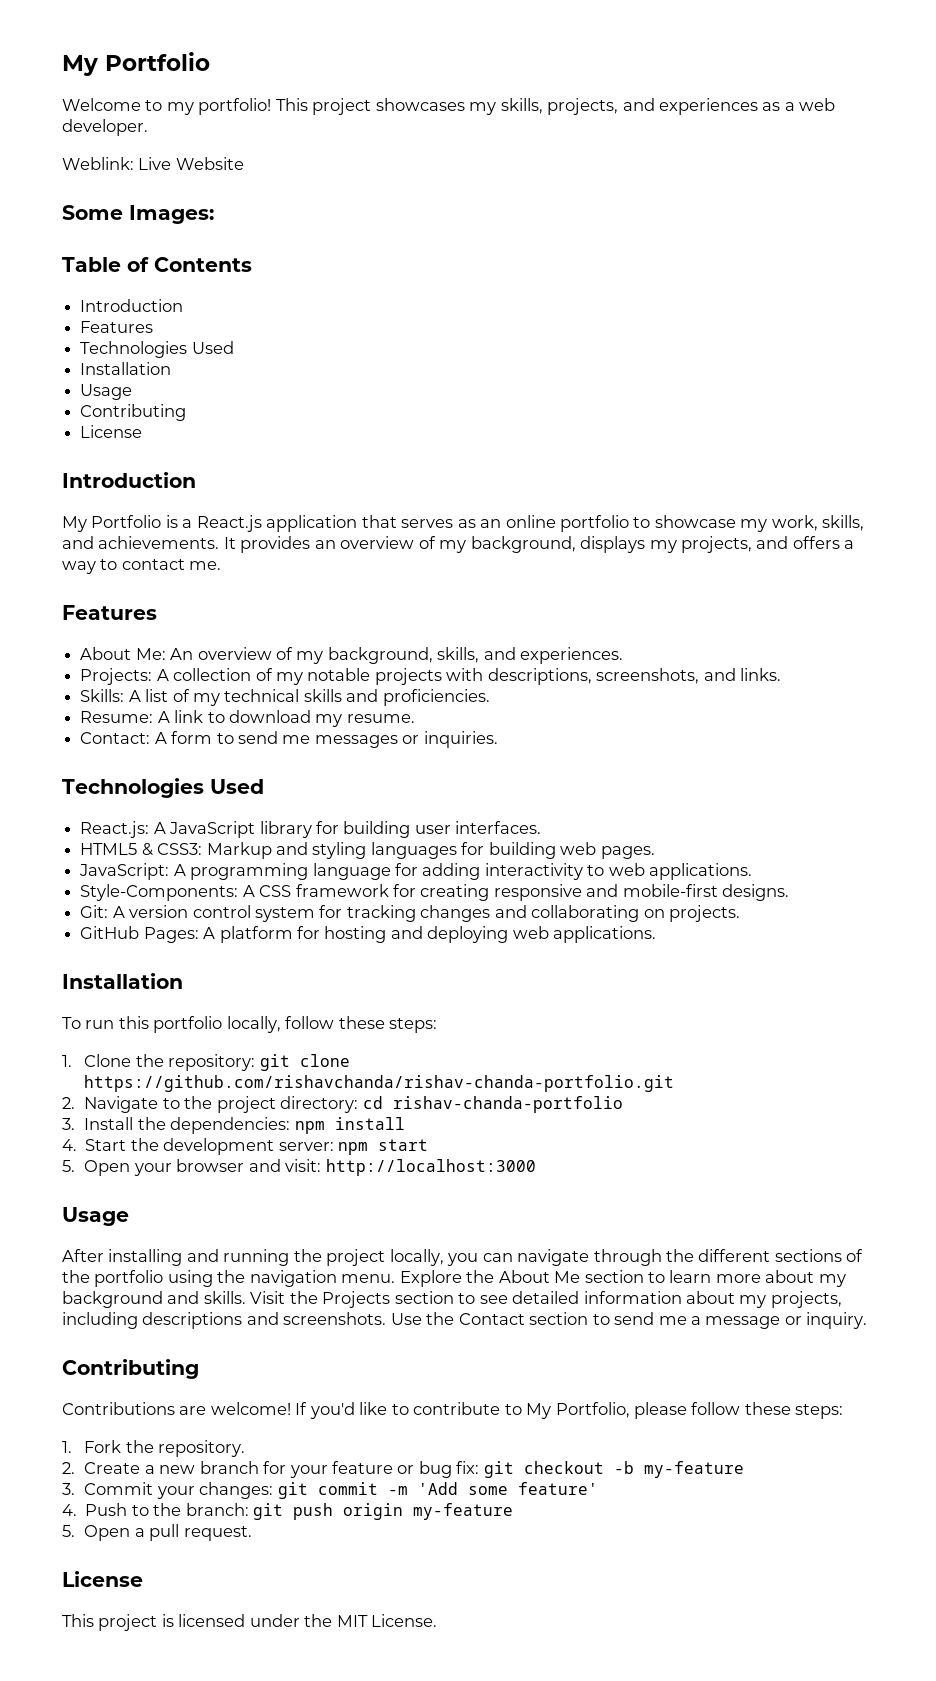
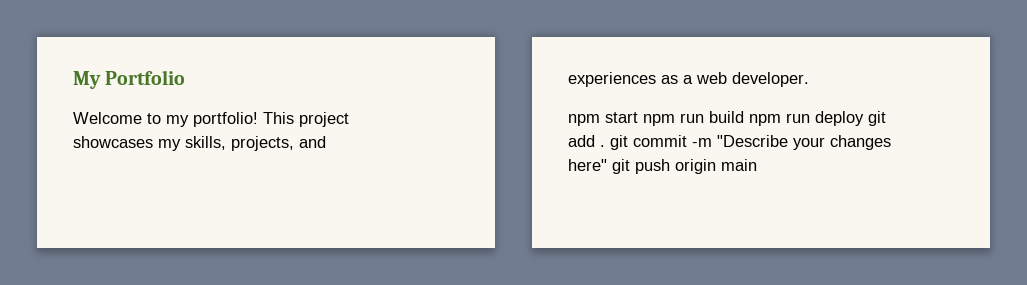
- Weblink: Live Website
- Some Images:
- Table of Contents
- Introduction
- Features
- Technologies Used
- Installation
- Usage
- Contributing
- License
- Introduction
- My Portfolio is a React.js application that serves as an online portfolio to showcase my work, skills, and achievements. It provides an overview of my background, displays my projects, and offers a way to contact me.
- Features
- About Me: An overview of my background, skills, and experiences.
- Projects: A collection of my notable projects with descriptions, screenshots, and links.
- Skills: A list of my technical skills and proficiencies.
- Resume: A link to download my resume.
- Contact: A form to send me messages or inquiries.
- Technologies Used
- React.js: A JavaScript library for building user interfaces.
- HTML5 & CSS3: Markup and styling languages for building web pages.
- JavaScript: A programming language for adding interactivity to web applications.
- Style-Components: A CSS framework for creating responsive and mobile-first designs.
- Git: A version control system for tracking changes and collaborating on projects.
- GitHub Pages: A platform for hosting and deploying web applications.
- Installation
- To run this portfolio locally, follow these steps:
- 1. Clone the repository: git clone https://github.com/rishavchanda/rishav-chanda-portfolio.git
- 2. Navigate to the project directory: cd rishav-chanda-portfolio
- 3. Install the dependencies: npm install
- 4. Start the development server: npm start
- 5. Open your browser and visit: http://localhost:3000
- Usage
- After installing and running the project locally, you can navigate through the different sections of the portfolio using the navigation menu. Explore the About Me section to learn more about my background and skills. Visit the Projects section to see detailed information about my projects, including descriptions and screenshots. Use the Contact section to send me a message or inquiry.
- Contributing
- Contributions are welcome! If you'd like to contribute to My Portfolio, please follow these steps:
- 1. Fork the repository.
- 2. Create a new branch for your feature or bug fix: git checkout -b my-feature
- 3. Commit your changes: git commit -m 'Add some feature'
- 4. Push to the branch: git push origin my-feature
- 5. Open a pull request.
- License
- This project is licensed under the MIT License.
+ npm start npm run build npm run deploy git add . git commit -m "Describe your changes here" git push origin main

